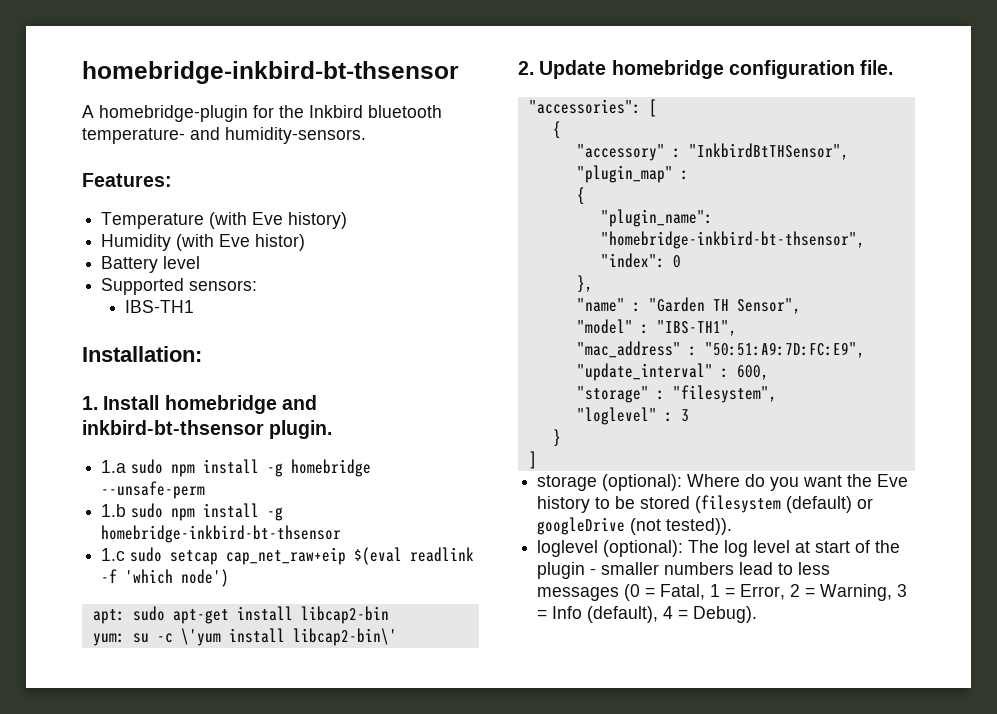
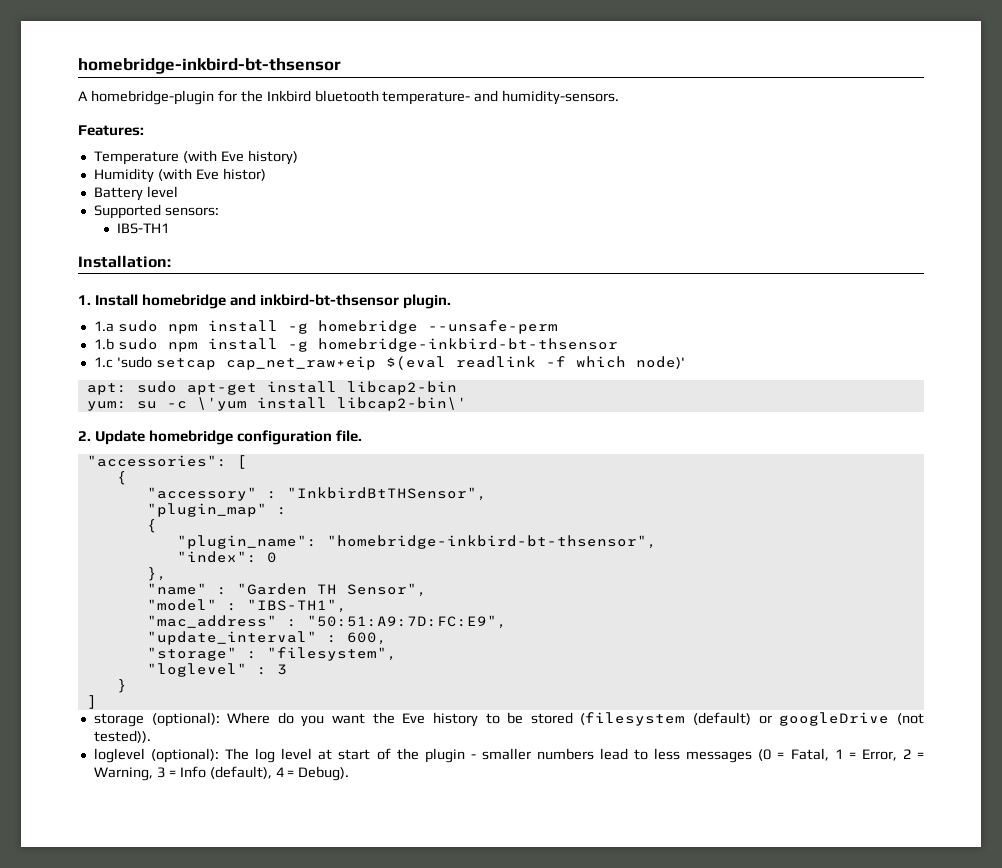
- 1.c sudo setcap cap_net_raw+eip $(eval readlink -f 'which node')
+ 1.c 'sudo setcap cap_net_raw+eip $(eval readlink -f which node)'

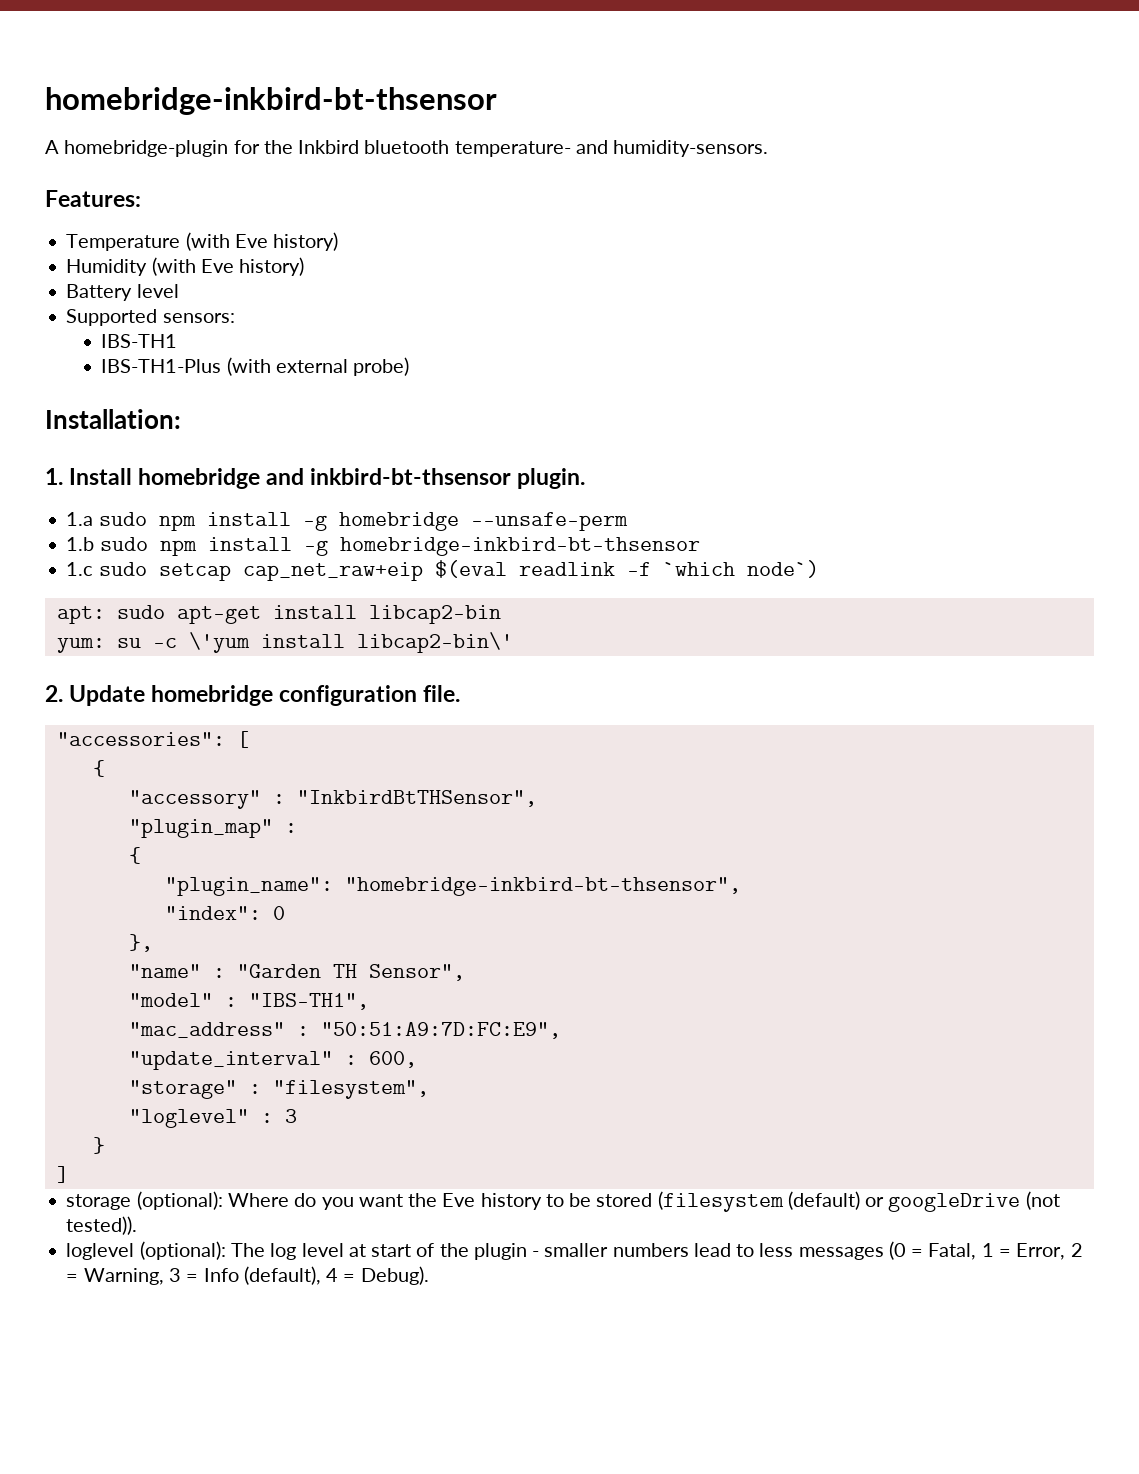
- Humidity (with Eve histor)
+ Humidity (with Eve history)
+ IBS-TH1-Plus (with external probe)
- 1.c 'sudo setcap cap_net_raw+eip $(eval readlink -f which node)'
+ 1.c sudo setcap cap_net_raw+eip $(eval readlink -f `which node`)

